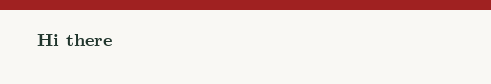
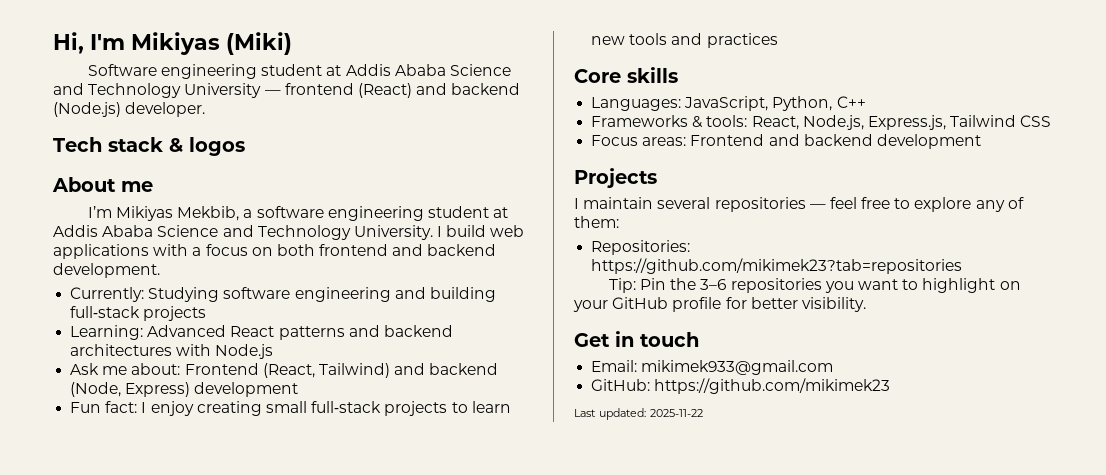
- Hi there
+ Hi, I'm Mikiyas (Miki)
+ Software engineering student at Addis Ababa Science and Technology University — frontend (React) and backend (Node.js) developer.
+ Tech stack & logos
+ About me
+ I’m Mikiyas Mekbib, a software engineering student at Addis Ababa Science and Technology University. I build web applications with a focus on both frontend and backend development.
+ Currently: Studying software engineering and building full‑stack projects
+ Learning: Advanced React patterns and backend architectures with Node.js
+ Ask me about: Frontend (React, Tailwind) and backend (Node, Express) development
+ Fun fact: I enjoy creating small full‑stack projects to learn new tools and practices
+ Core skills
+ Languages: JavaScript, Python, C++
+ Frameworks & tools: React, Node.js, Express.js, Tailwind CSS
+ Focus areas: Frontend and backend development
+ Projects
+ I maintain several repositories — feel free to explore any of them:
+ Repositories: https://github.com/mikimek23?tab=repositories
+ Tip: Pin the 3–6 repositories you want to highlight on your GitHub profile for better visibility.
+ Get in touch
+ Email: mikimek933@gmail.com
+ GitHub: https://github.com/mikimek23
+ Last updated: 2025-11-22

